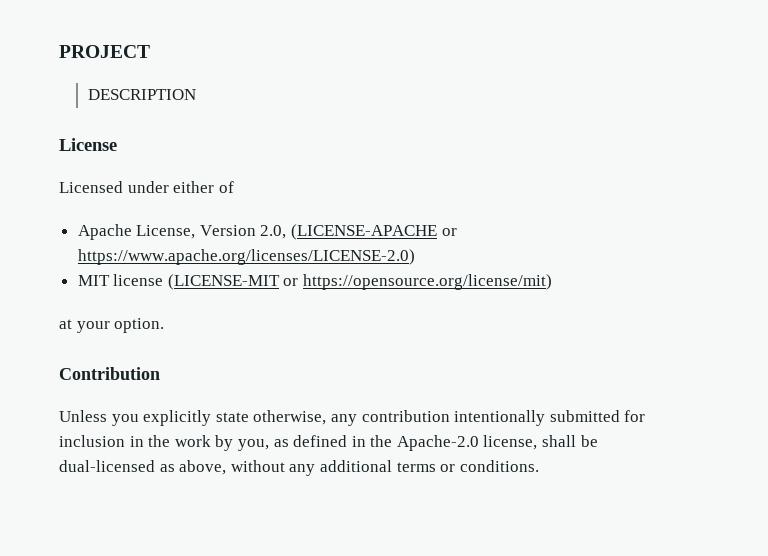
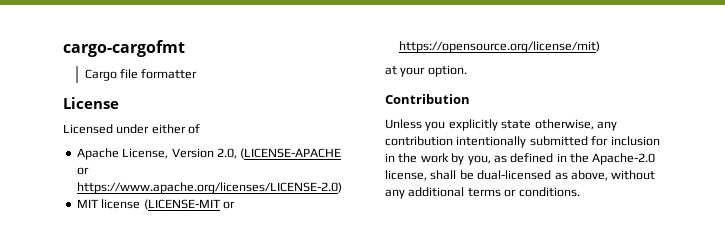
- PROJECT
- DESCRIPTION
+ cargo-cargofmt
+ Cargo file formatter

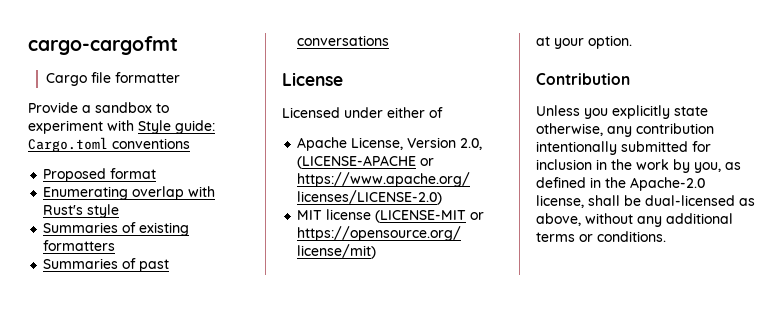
+ Provide a sandbox to experiment with Style guide: Cargo.toml conventions
+ Proposed format
+ Enumerating overlap with Rust's style
+ Summaries of existing formatters
+ Summaries of past conversations

